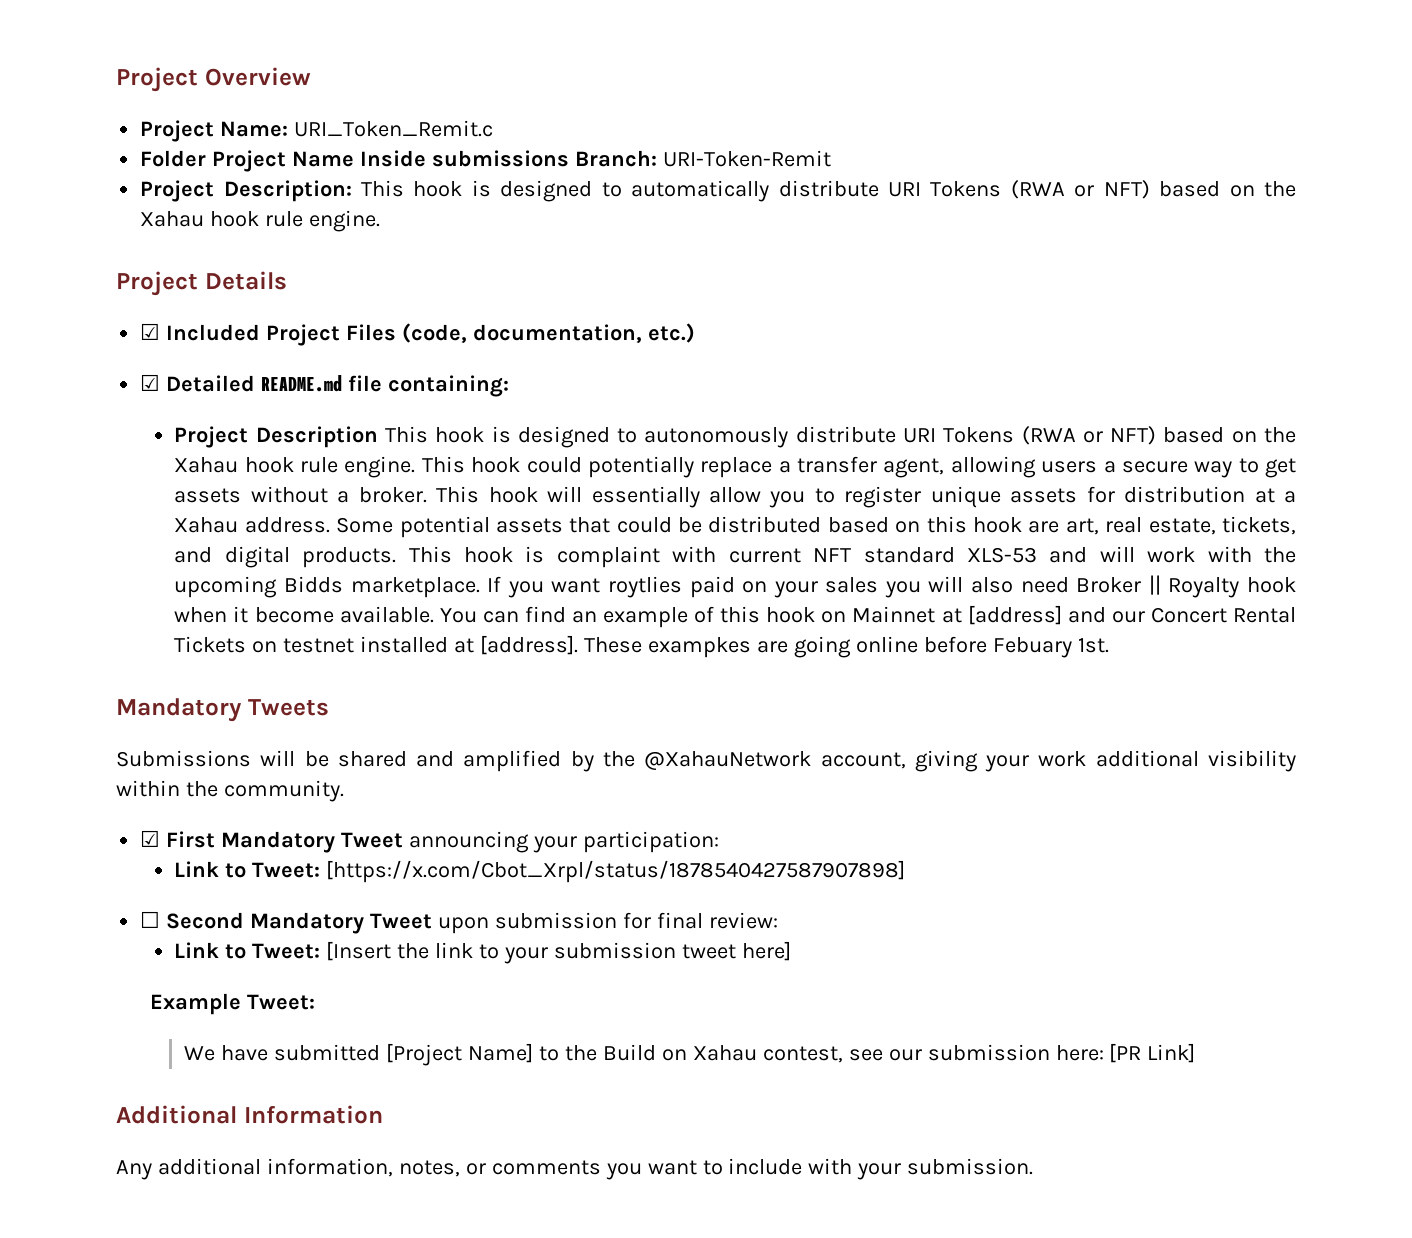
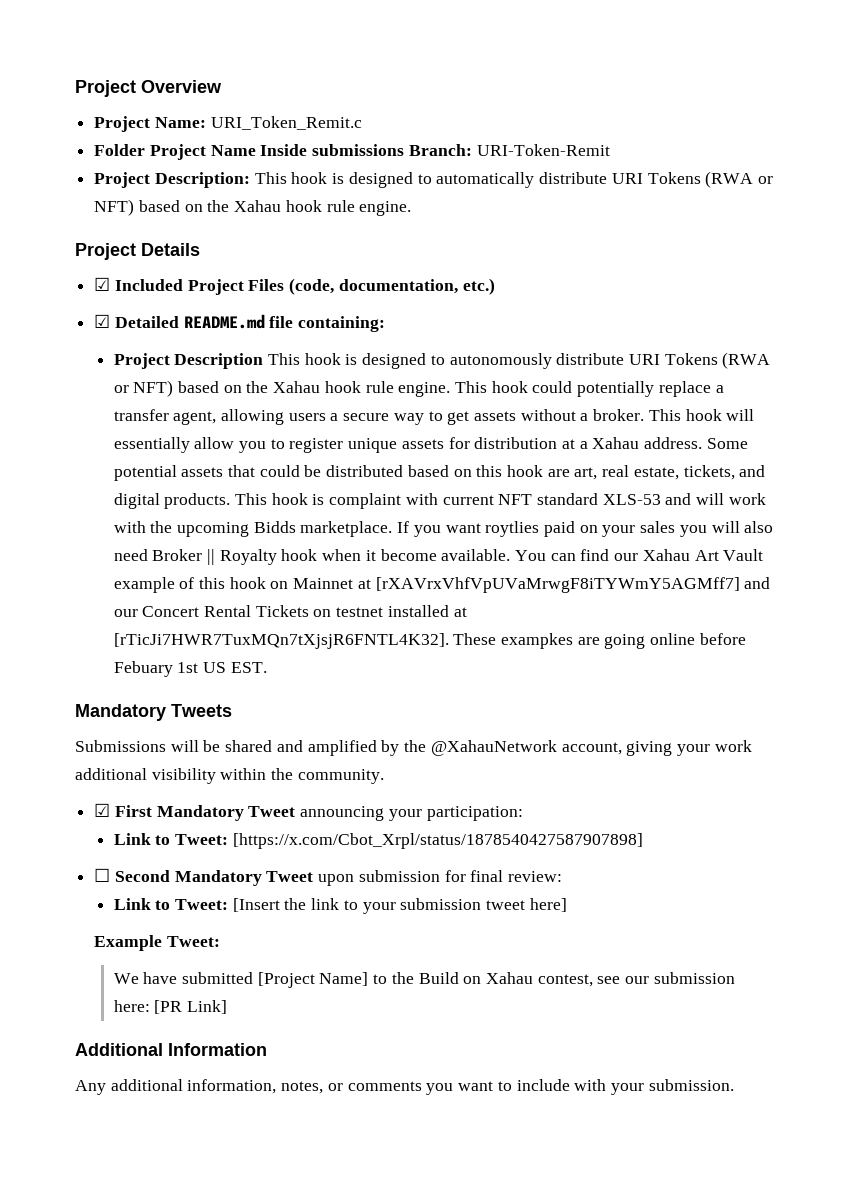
- You can find an example of this hook on Mainnet at [address] and our Concert Rental Tickets on testnet installed at [address].
+ You can find our Xahau Art Vault example of this hook on Mainnet at [rXAVrxVhfVpUVaMrwgF8iTYWmY5AGMff7] and our Concert Rental Tickets on testnet installed at [rTicJi7HWR7TuxMQn7tXjsjR6FNTL4K32].
- These exampkes are going online before Febuary 1st.
+ These exampkes are going online before Febuary 1st US EST.

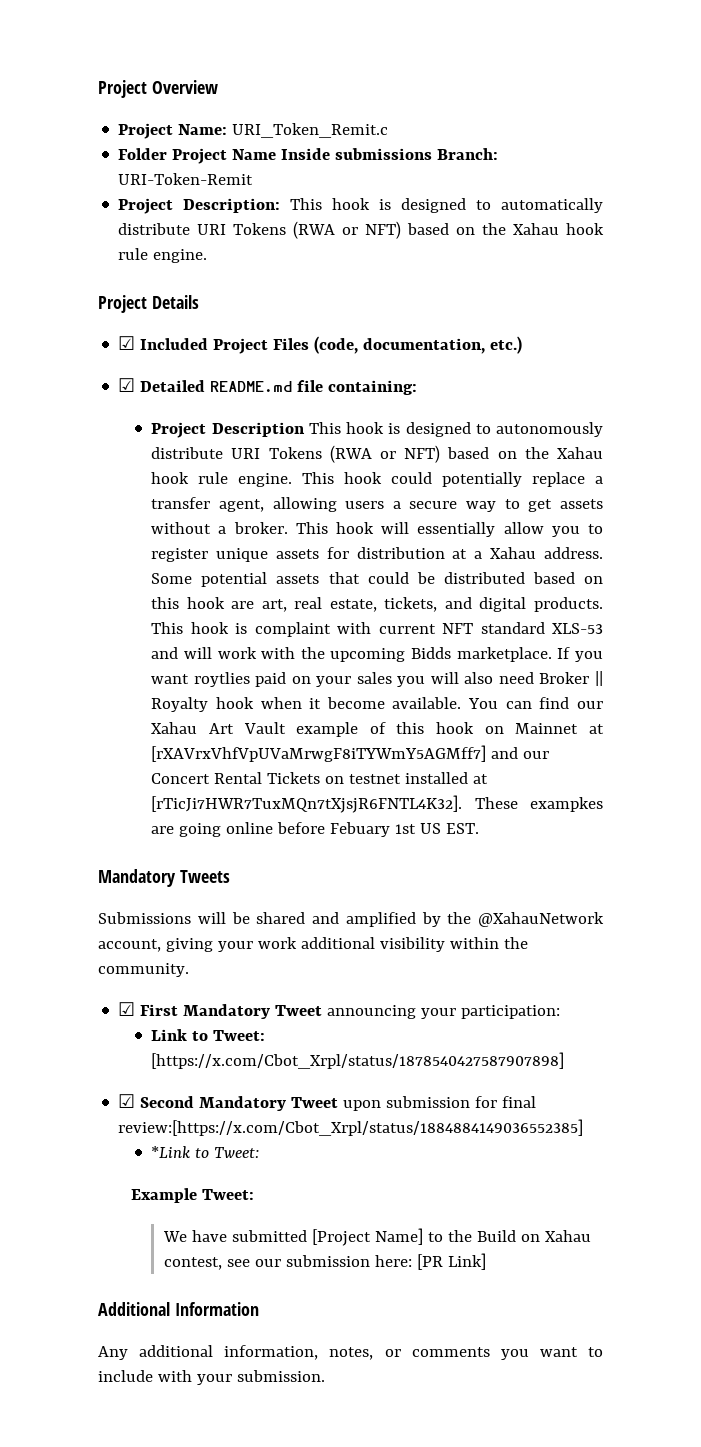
- ☐ Second Mandatory Tweet upon submission for final review:
- Link to Tweet: [Insert the link to your submission tweet here]
+ ☑ Second Mandatory Tweet upon submission for final review:[https://x.com/Cbot_Xrpl/status/1884884149036552385]
+ *Link to Tweet:

